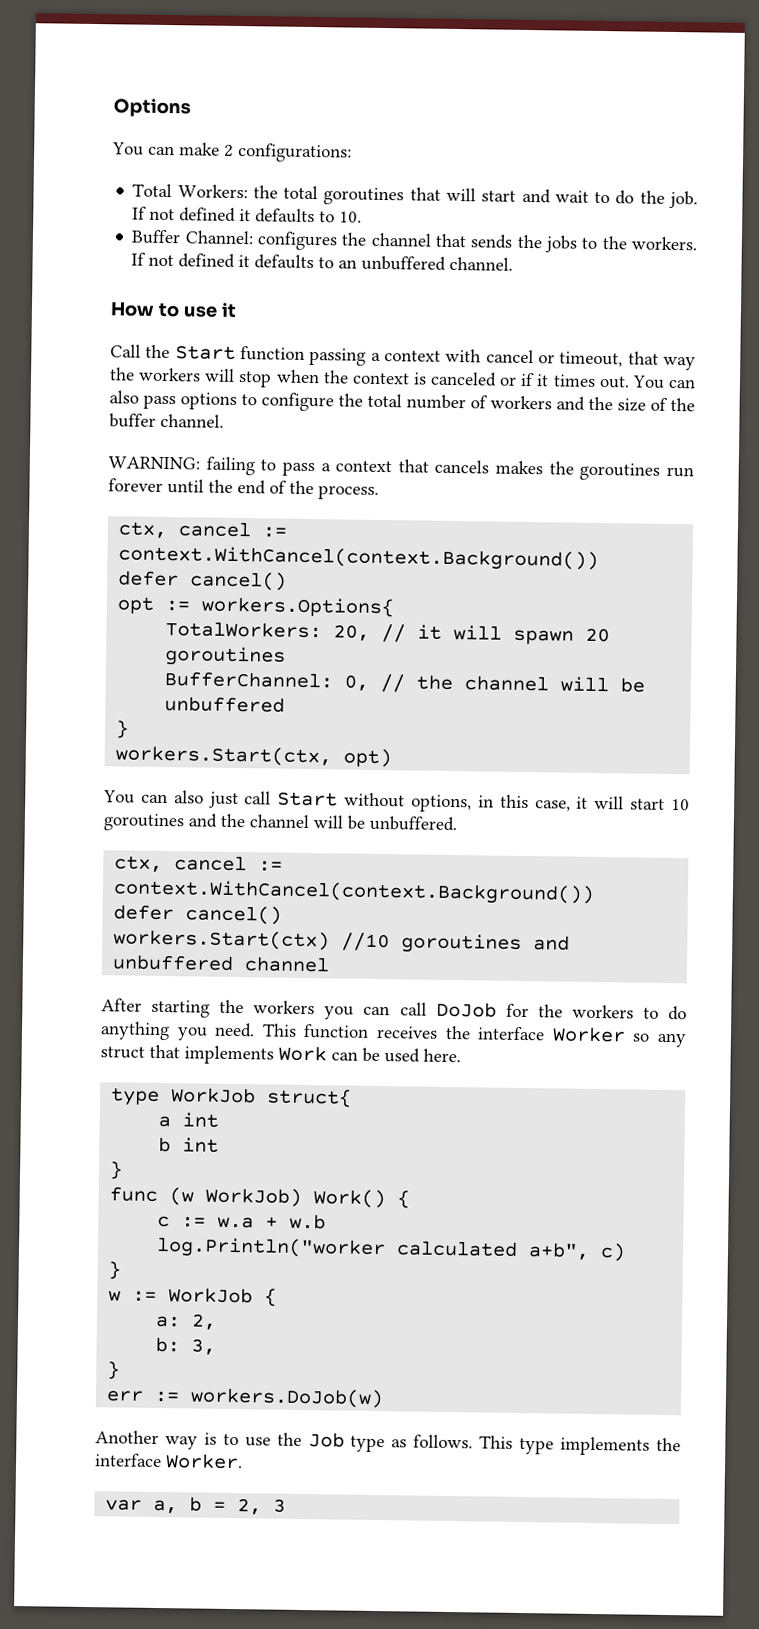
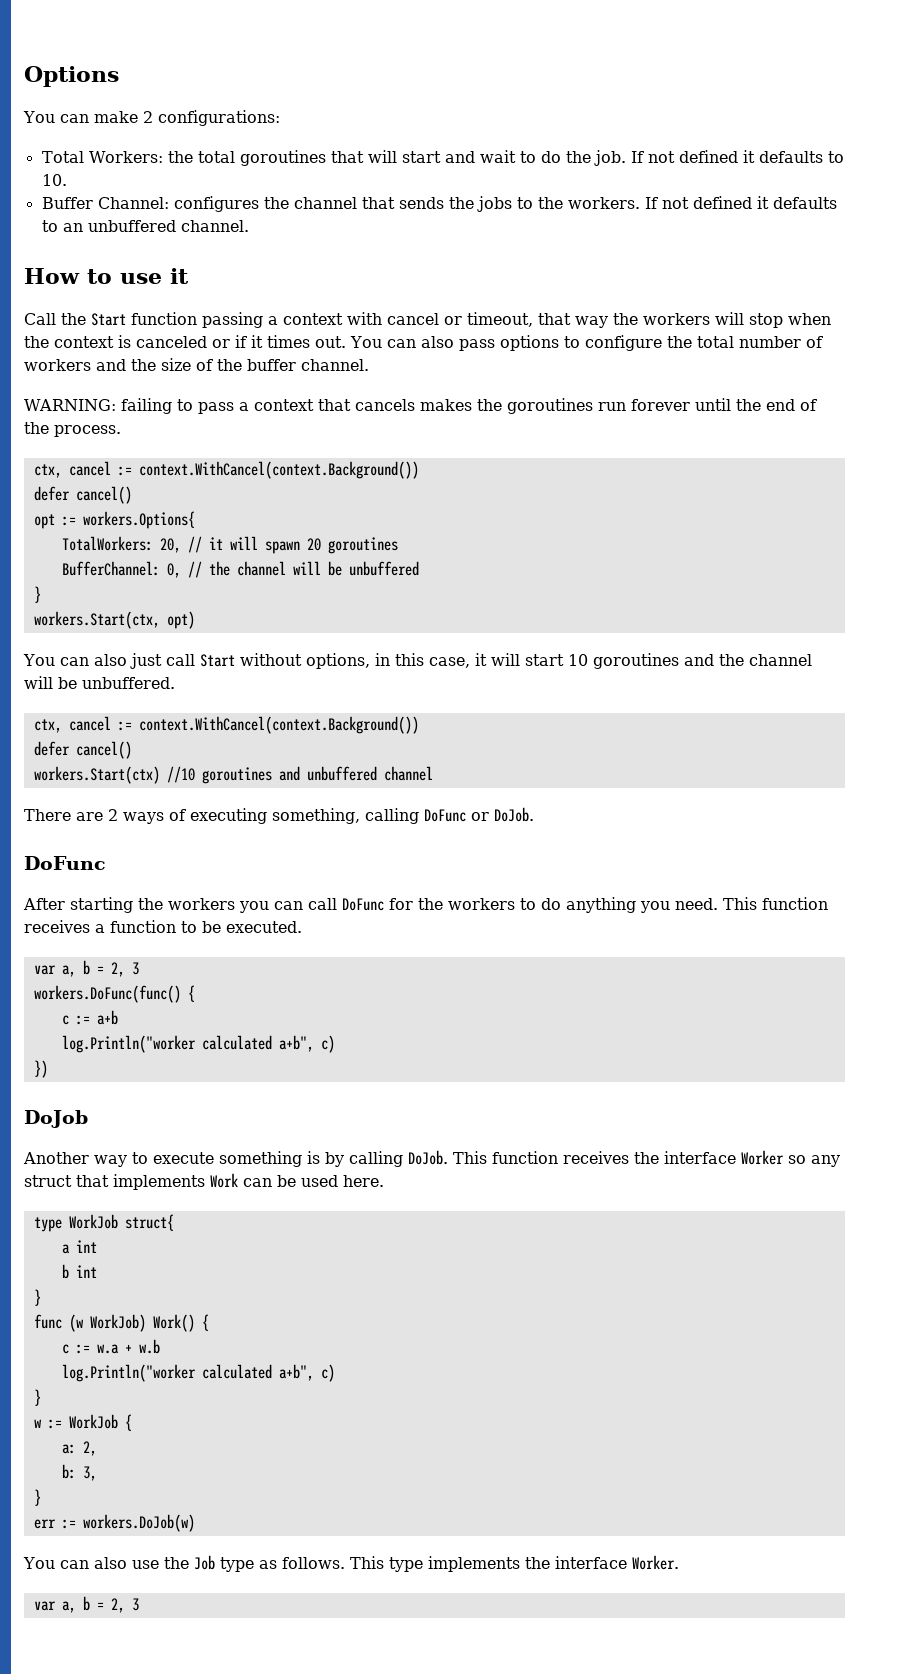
+ There are 2 ways of executing something, calling DoFunc or DoJob.
+ DoFunc
- After starting the workers you can call DoJob for the workers to do anything you need.
+ After starting the workers you can call DoFunc for the workers to do anything you need.
- This function receives the interface Worker so any struct that implements Work can be used here.
+ This function receives a function to be executed.
+ var a, b = 2, 3
+ workers.DoFunc(func() {
+ c := a+b
+ log.Println("worker calculated a+b", c)
+ })
+ DoJob
+ Another way to execute something is by calling DoJob. This function receives the interface Worker so any struct that implements Work can be used here.
- Another way is to use the Job type as follows.
+ You can also use the Job type as follows.

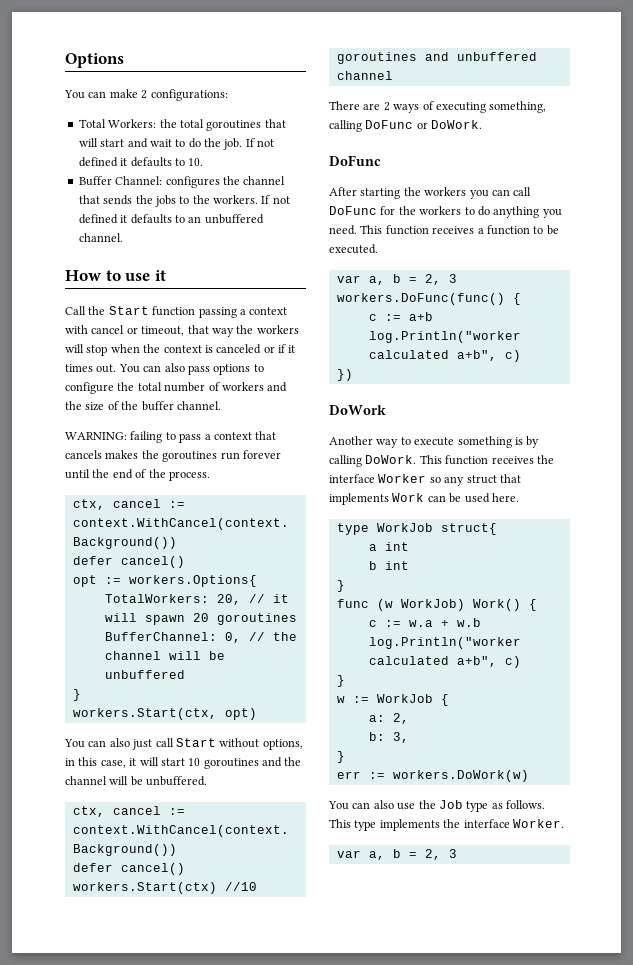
- There are 2 ways of executing something, calling DoFunc or DoJob.
+ There are 2 ways of executing something, calling DoFunc or DoWork.
- DoJob
+ DoWork
- Another way to execute something is by calling DoJob.
+ Another way to execute something is by calling DoWork.
- err := workers.DoJob(w)
+ err := workers.DoWork(w)

